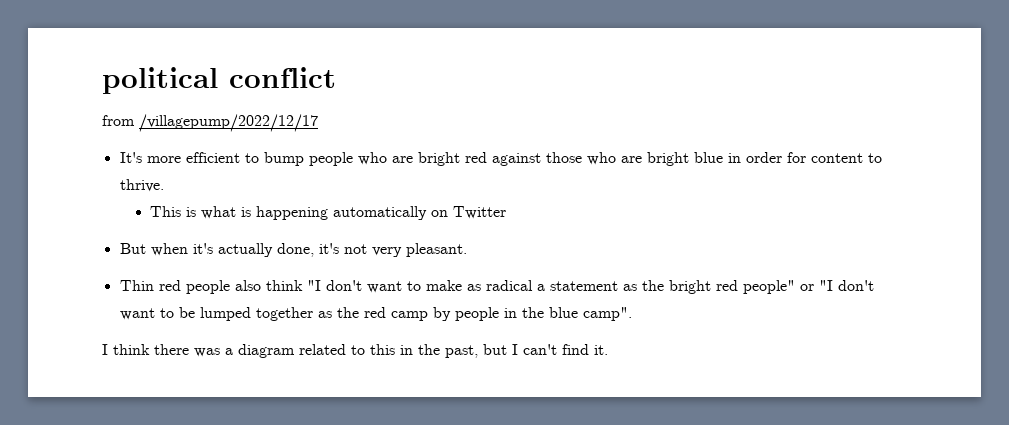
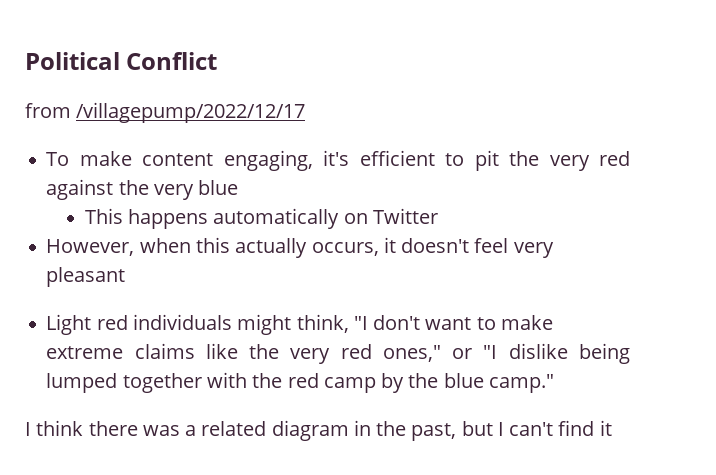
- political conflict
+ Political Conflict
- It's more efficient to bump people who are bright red against those who are bright blue in order for content to thrive.
- This is what is happening automatically on Twitter
- But when it's actually done, it's not very pleasant.
- Thin red people also think "I don't want to make as radical a statement as the bright red people" or "I don't want to be lumped together as the red camp by people in the blue camp".
+ To make content engaging, it's efficient to pit the very red against the very blue
+ This happens automatically on Twitter
+ However, when this actually occurs, it doesn't feel very pleasant
+ Light red individuals might think, "I don't want to make extreme claims like the very red ones," or "I dislike being lumped together with the red camp by the blue camp."
- I think there was a diagram related to this in the past, but I can't find it.
+ I think there was a related diagram in the past, but I can't find it

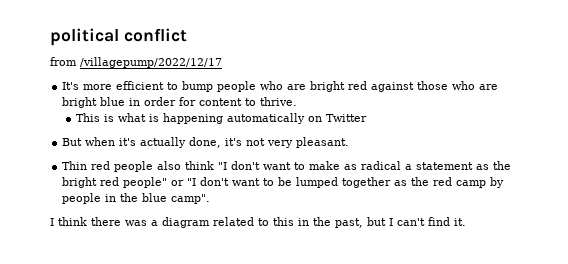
- Political Conflict
+ political conflict
- To make content engaging, it's efficient to pit the very red against the very blue
- This happens automatically on Twitter
- However, when this actually occurs, it doesn't feel very pleasant
- Light red individuals might think, "I don't want to make extreme claims like the very red ones," or "I dislike being lumped together with the red camp by the blue camp."
+ It's more efficient to bump people who are bright red against those who are bright blue in order for content to thrive.
+ This is what is happening automatically on Twitter
+ But when it's actually done, it's not very pleasant.
+ Thin red people also think "I don't want to make as radical a statement as the bright red people" or "I don't want to be lumped together as the red camp by people in the blue camp".
- I think there was a related diagram in the past, but I can't find it
+ I think there was a diagram related to this in the past, but I can't find it.

